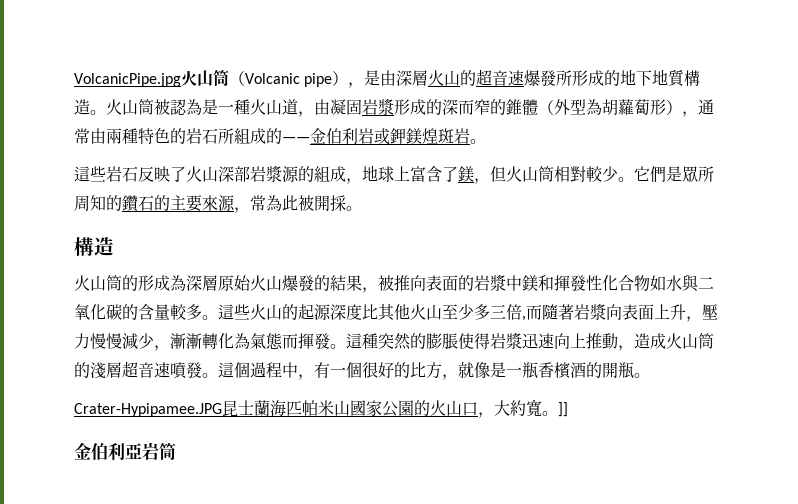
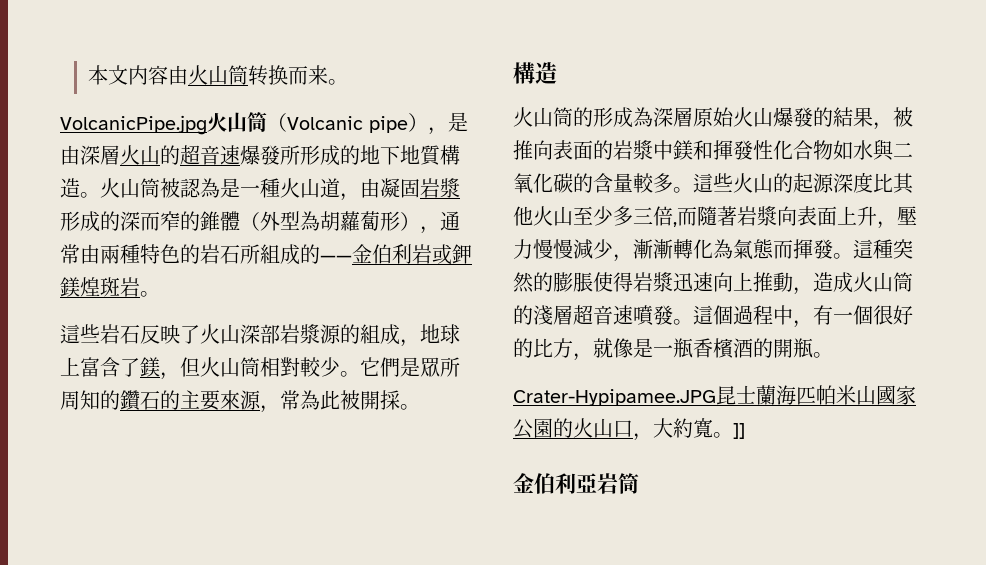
+ 本文内容由火山筒转换而来。

